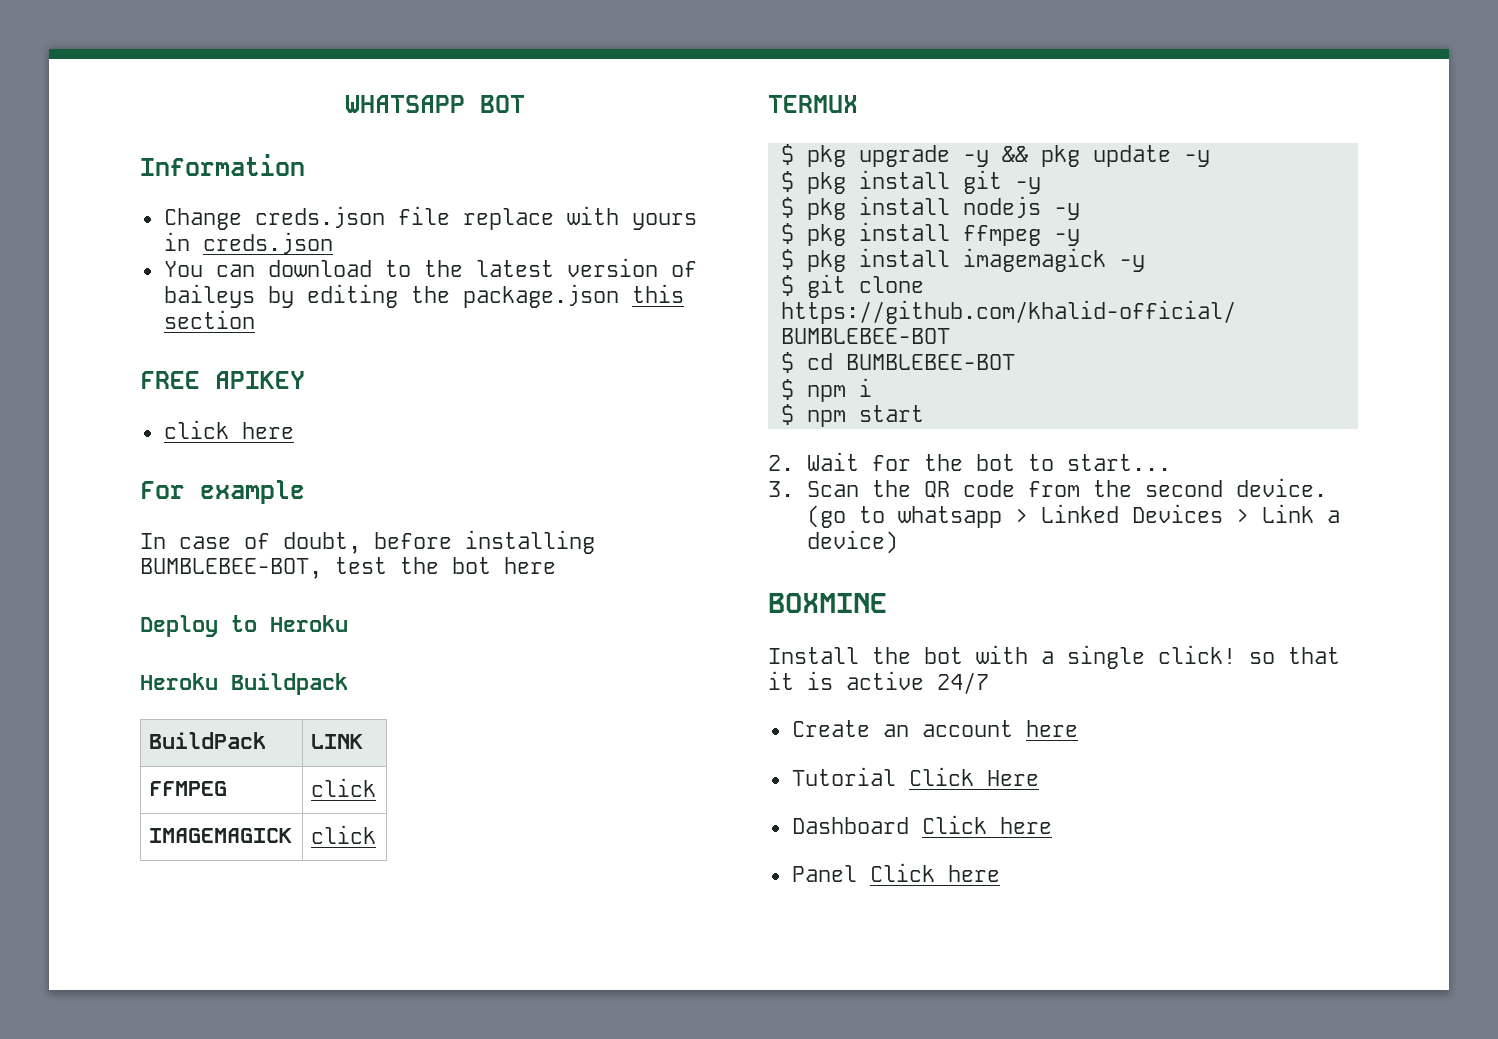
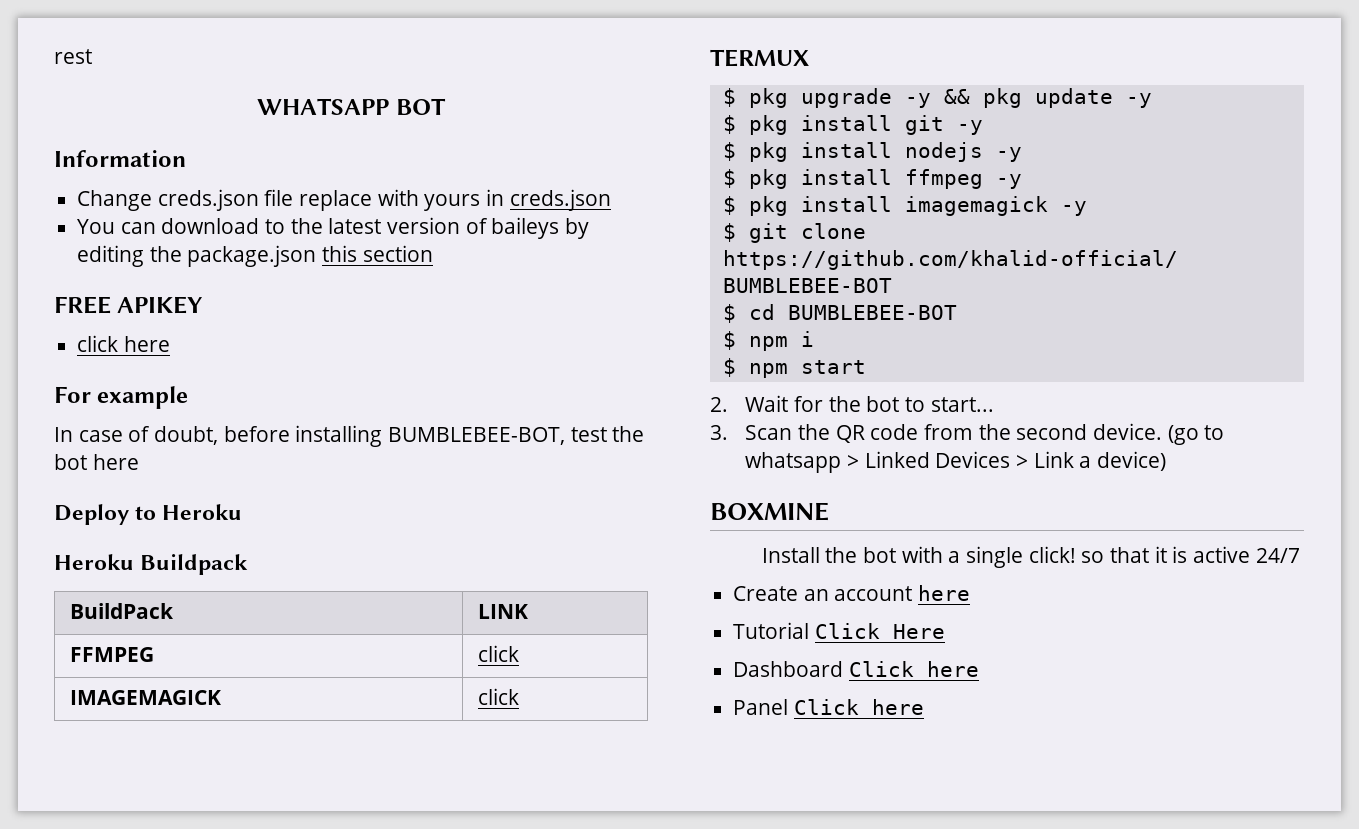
+ rest

